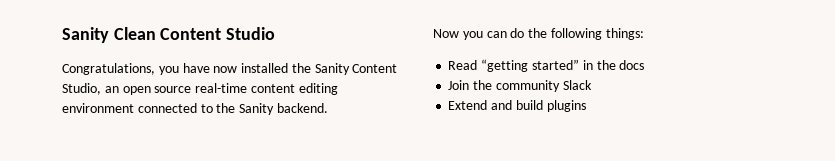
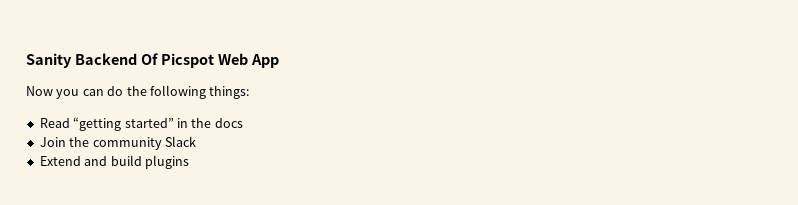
- Sanity Clean Content Studio
- Congratulations, you have now installed the Sanity Content Studio, an open source real-time content editing environment connected to the Sanity backend.
+ Sanity Backend Of Picspot Web App

